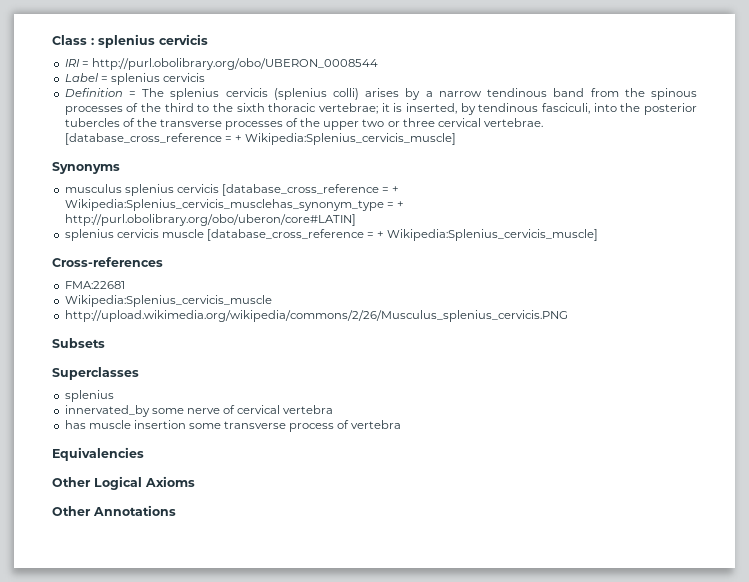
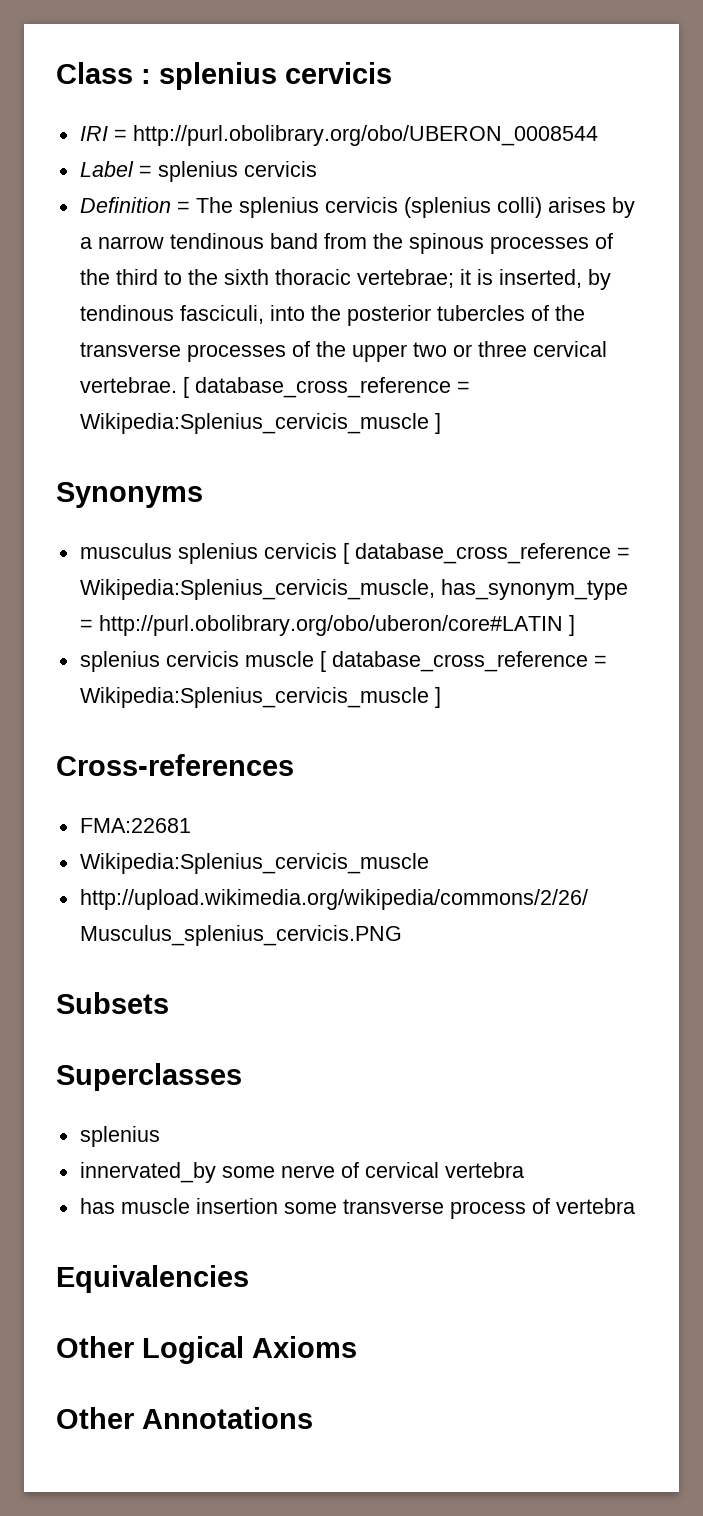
- Definition = The splenius cervicis (splenius colli) arises by a narrow tendinous band from the spinous processes of the third to the sixth thoracic vertebrae; it is inserted, by tendinous fasciculi, into the posterior tubercles of the transverse processes of the upper two or three cervical vertebrae. [database_cross_reference = + Wikipedia:Splenius_cervicis_muscle]
+ Definition = The splenius cervicis (splenius colli) arises by a narrow tendinous band from the spinous processes of the third to the sixth thoracic vertebrae; it is inserted, by tendinous fasciculi, into the posterior tubercles of the transverse processes of the upper two or three cervical vertebrae. [ database_cross_reference = Wikipedia:Splenius_cervicis_muscle ]
- musculus splenius cervicis [database_cross_reference = + Wikipedia:Splenius_cervicis_musclehas_synonym_type = + http://purl.obolibrary.org/obo/uberon/core#LATIN]
- splenius cervicis muscle [database_cross_reference = + Wikipedia:Splenius_cervicis_muscle]
+ musculus splenius cervicis [ database_cross_reference = Wikipedia:Splenius_cervicis_muscle, has_synonym_type = http://purl.obolibrary.org/obo/uberon/core#LATIN ]
+ splenius cervicis muscle [ database_cross_reference = Wikipedia:Splenius_cervicis_muscle ]

